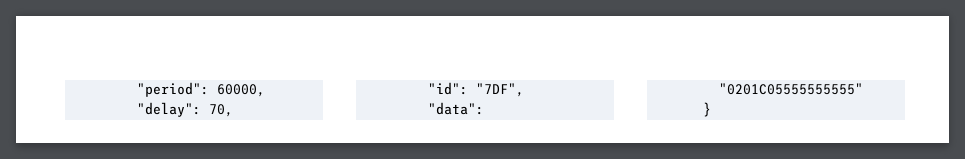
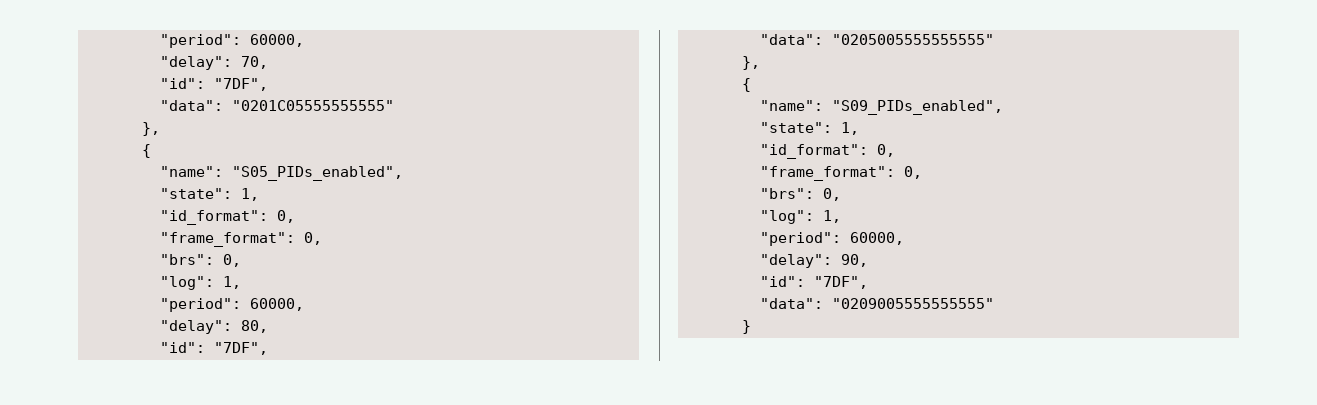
  "data": "0201C05555555555"
+ },
+ {
+ "name": "S05_PIDs_enabled",
+ "state": 1,
+ "id_format": 0,
+ "frame_format": 0,
+ "brs": 0,
+ "log": 1,
+ "period": 60000,
+ "delay": 80,
+ "id": "7DF",
+ "data": "0205005555555555"
+ },
+ {
+ "name": "S09_PIDs_enabled",
+ "state": 1,
+ "id_format": 0,
+ "frame_format": 0,
+ "brs": 0,
+ "log": 1,
+ "period": 60000,
+ "delay": 90,
+ "id": "7DF",
+ "data": "0209005555555555"

